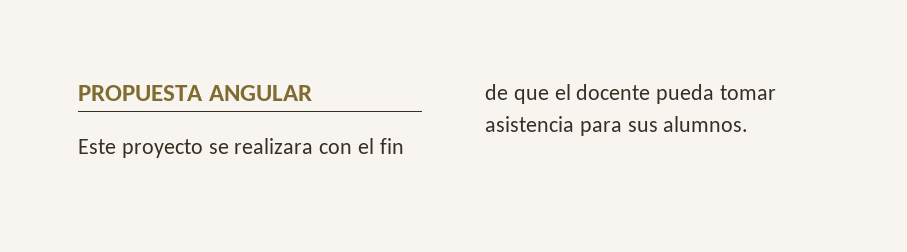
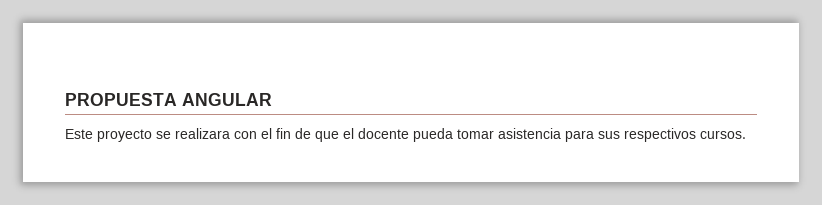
- Este proyecto se realizara con el fin de que el docente pueda tomar asistencia para sus alumnos.
+ Este proyecto se realizara con el fin de que el docente pueda tomar asistencia para sus respectivos cursos.

